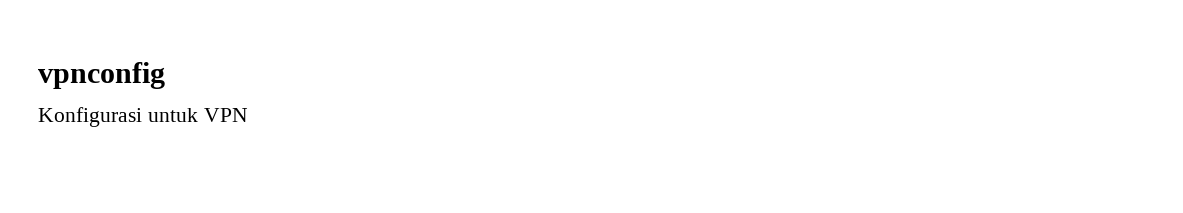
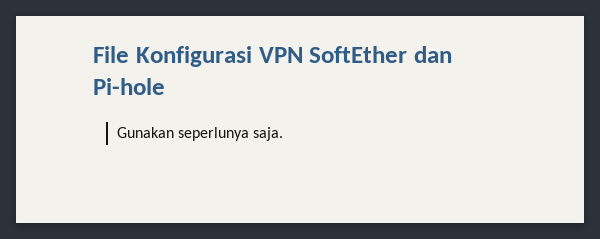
- vpnconfig
- Konfigurasi untuk VPN
+ File Konfigurasi VPN SoftEther dan Pi-hole
+ Gunakan seperlunya saja.

